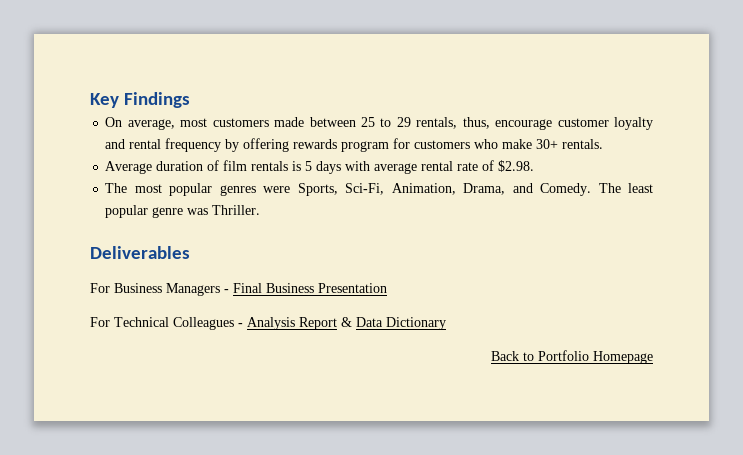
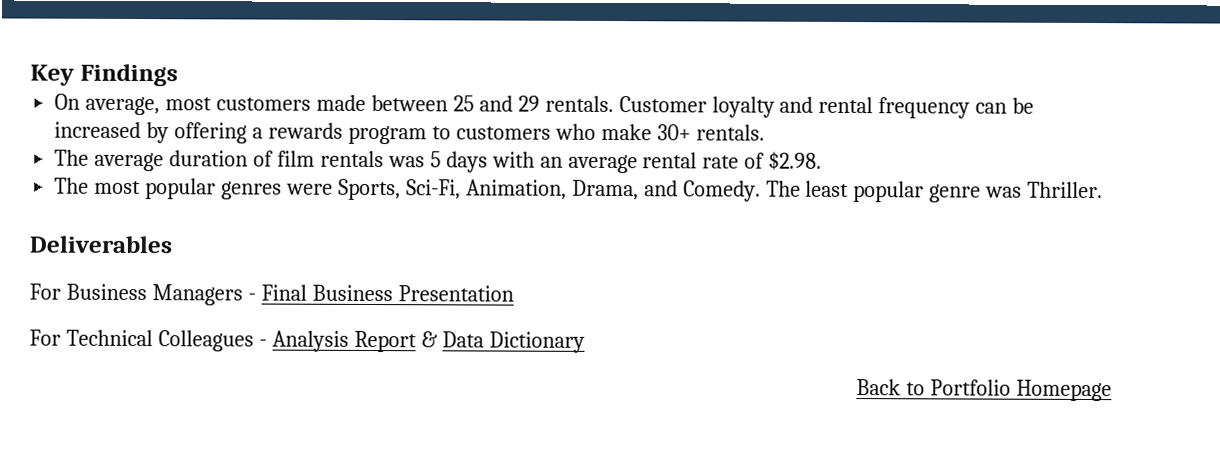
- On average, most customers made between 25 to 29 rentals, thus, encourage customer loyalty and rental frequency by offering rewards program for customers who make 30+ rentals.
+ On average, most customers made between 25 and 29 rentals. Customer loyalty and rental frequency can be increased by offering a rewards program to customers who make 30+ rentals.
- Average duration of film rentals is 5 days with average rental rate of $2.98.
+ The average duration of film rentals was 5 days with an average rental rate of $2.98.

